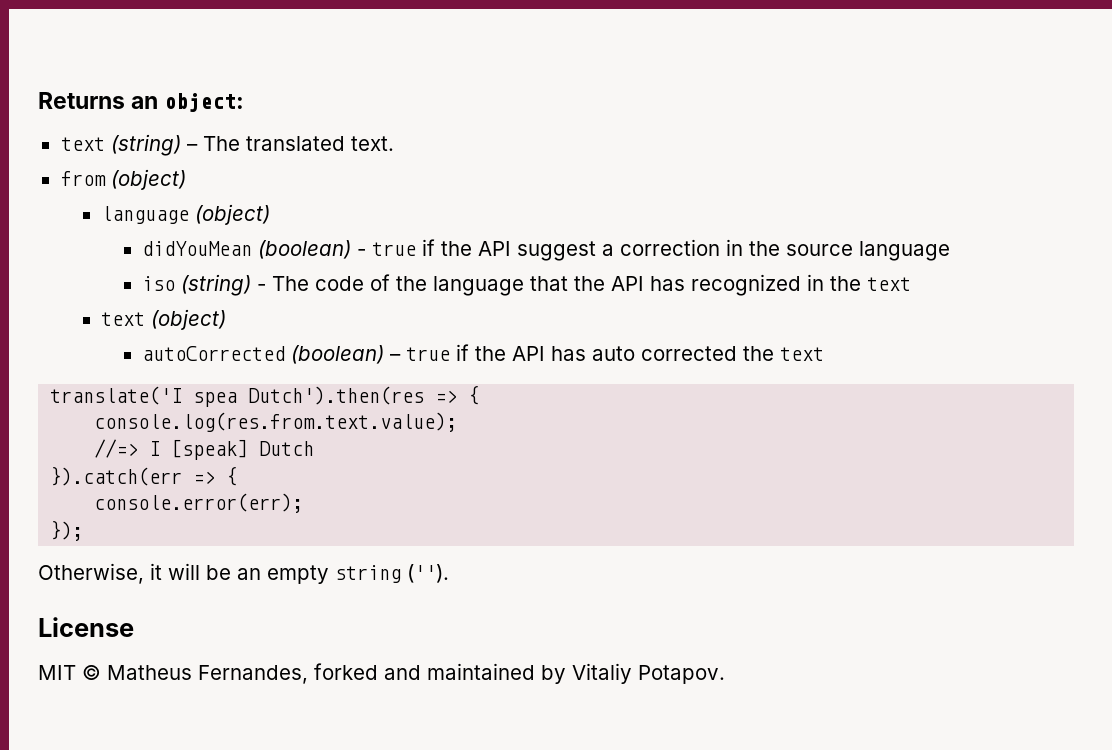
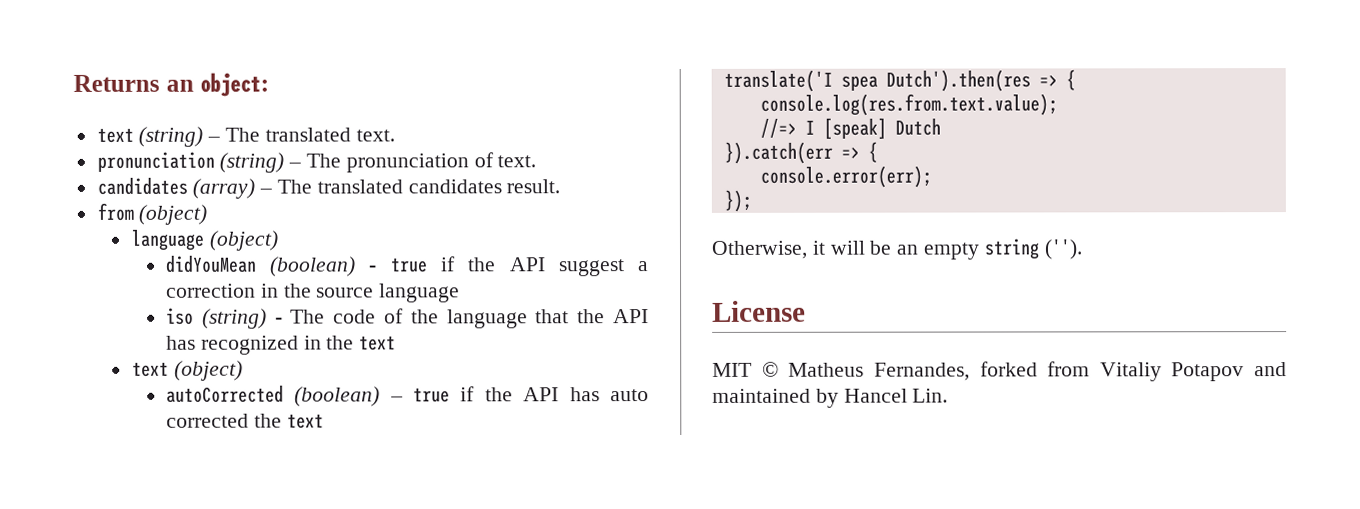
+ pronunciation (string) – The pronunciation of text.
+ candidates (array) – The translated candidates result.
- MIT © Matheus Fernandes, forked and maintained by Vitaliy Potapov.
+ MIT © Matheus Fernandes, forked from Vitaliy Potapov and maintained by Hancel Lin.

